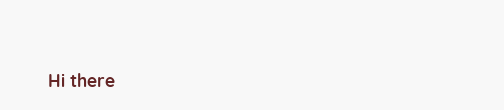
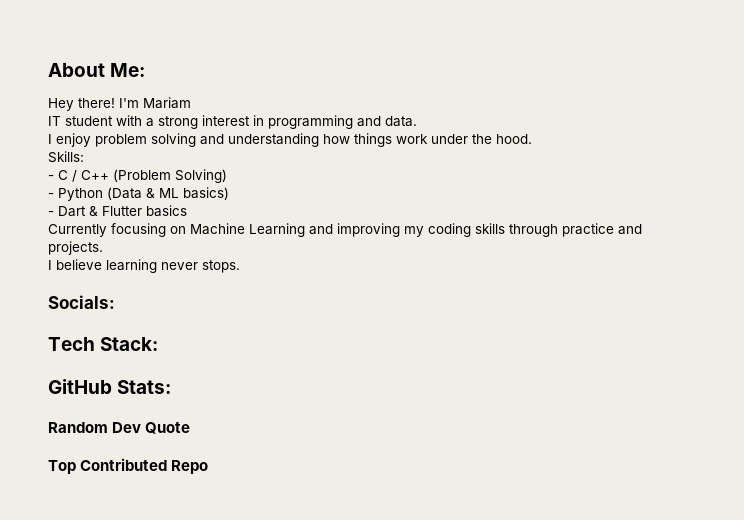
- Hi there
+ About Me:
+ Hey there! I'm Mariam
+ IT student with a strong interest in programming and data.
+ I enjoy problem solving and understanding how things work under the hood.
+ Skills:
+ - C / C++ (Problem Solving)
+ - Python (Data & ML basics)
+ - Dart & Flutter basics
+ Currently focusing on Machine Learning and improving my coding skills through practice and projects.
+ I believe learning never stops.
+ Socials:
+ Tech Stack:
+ GitHub Stats:
+ Random Dev Quote
+ Top Contributed Repo

